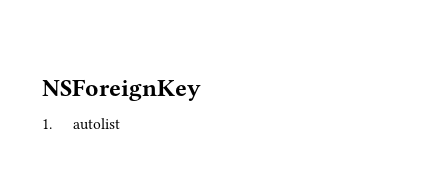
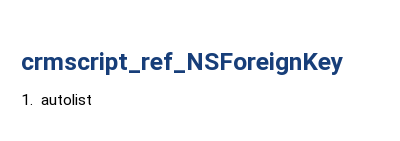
- NSForeignKey
+ crmscript_ref_NSForeignKey

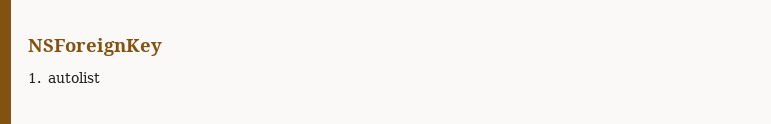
- crmscript_ref_NSForeignKey
+ NSForeignKey

